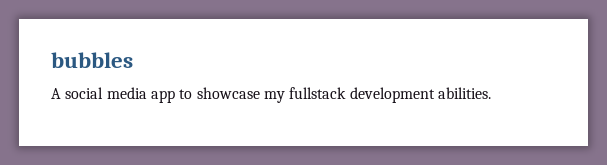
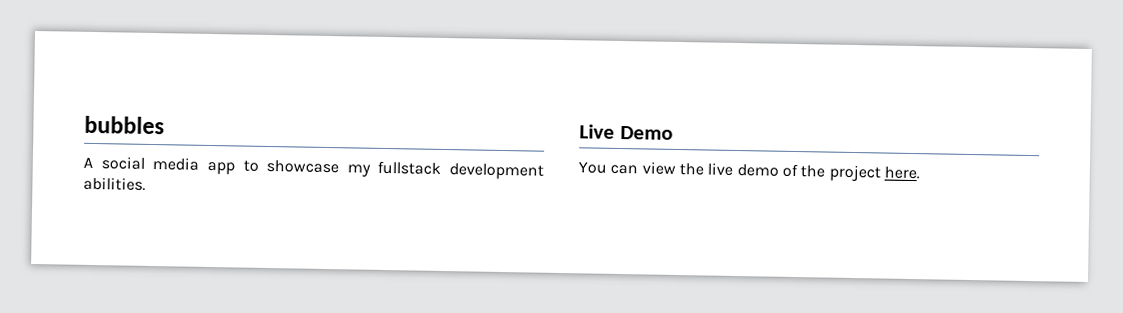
+ Live Demo
+ You can view the live demo of the project here.

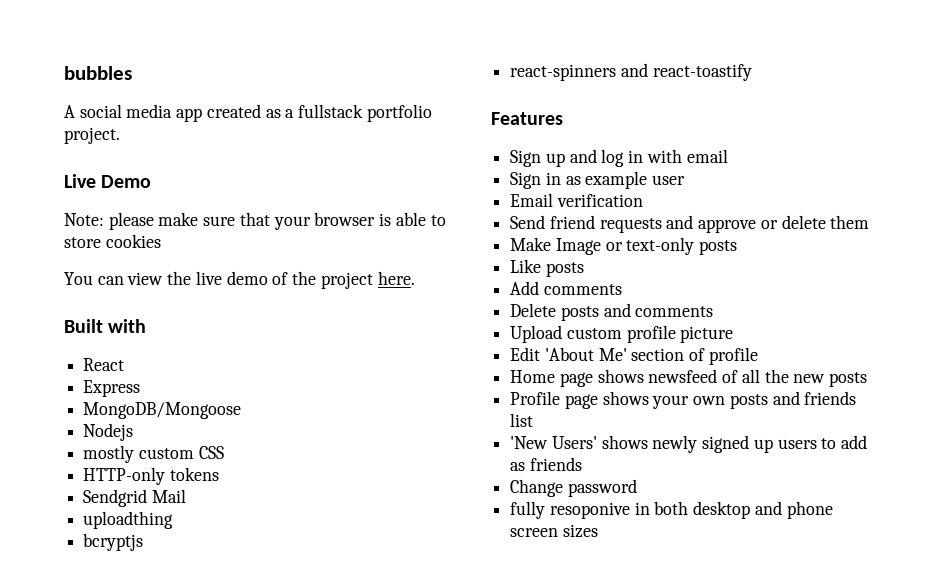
- A social media app to showcase my fullstack development abilities.
+ A social media app created as a fullstack portfolio project.
  Live Demo
+ Note: please make sure that your browser is able to store cookies
+ Built with
+ React
+ Express
+ MongoDB/Mongoose
+ Nodejs
+ mostly custom CSS
+ HTTP-only tokens
+ Sendgrid Mail
+ uploadthing
+ bcryptjs
+ react-spinners and react-toastify
+ Features
+ Sign up and log in with email
+ Sign in as example user
+ Email verification
+ Send friend requests and approve or delete them
+ Make Image or text-only posts
+ Like posts
+ Add comments
+ Delete posts and comments
+ Upload custom profile picture
+ Edit 'About Me' section of profile
+ Home page shows newsfeed of all the new posts
+ Profile page shows your own posts and friends list
+ 'New Users' shows newly signed up users to add as friends
+ Change password
+ fully resoponive in both desktop and phone screen sizes

